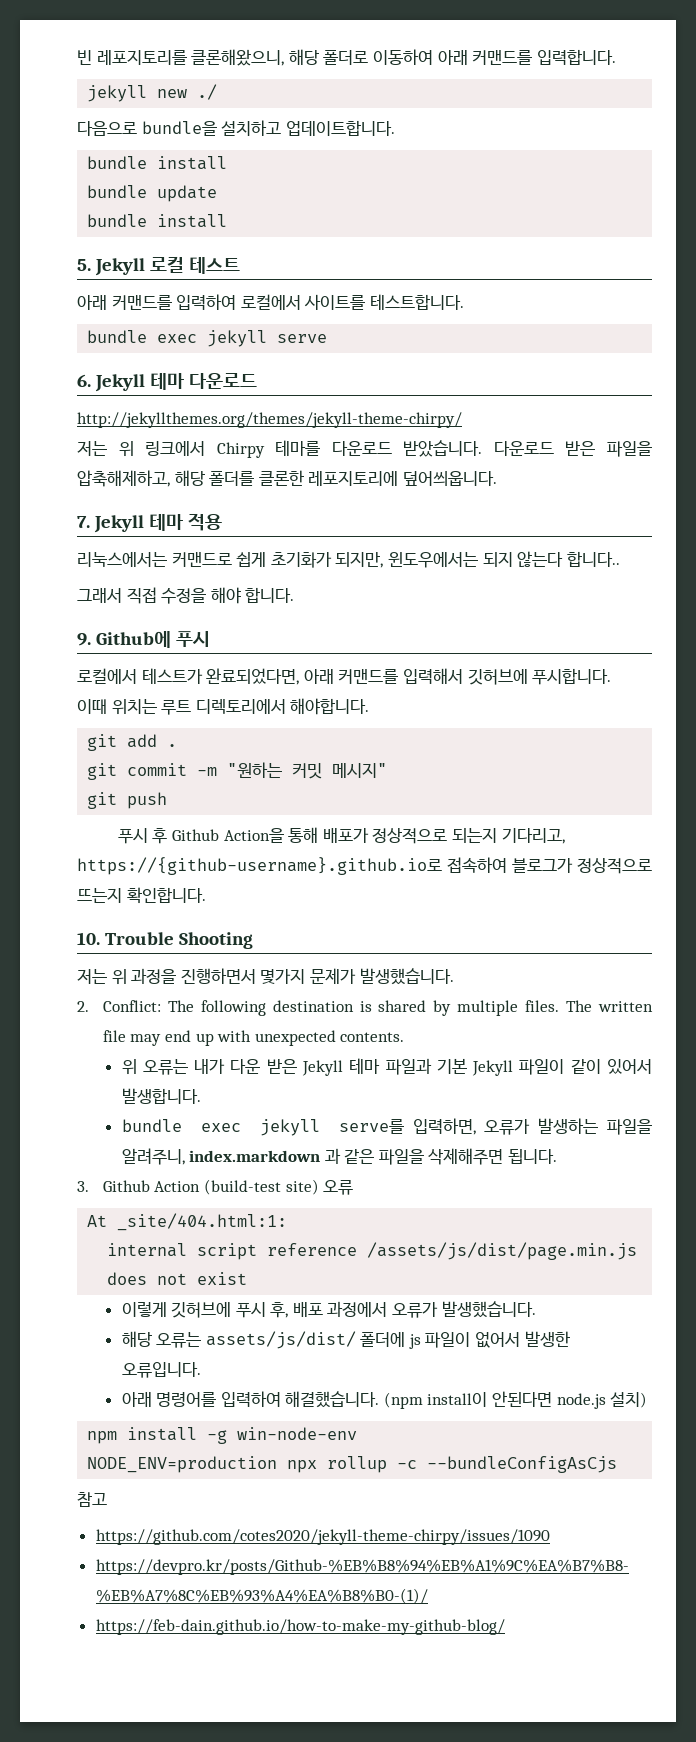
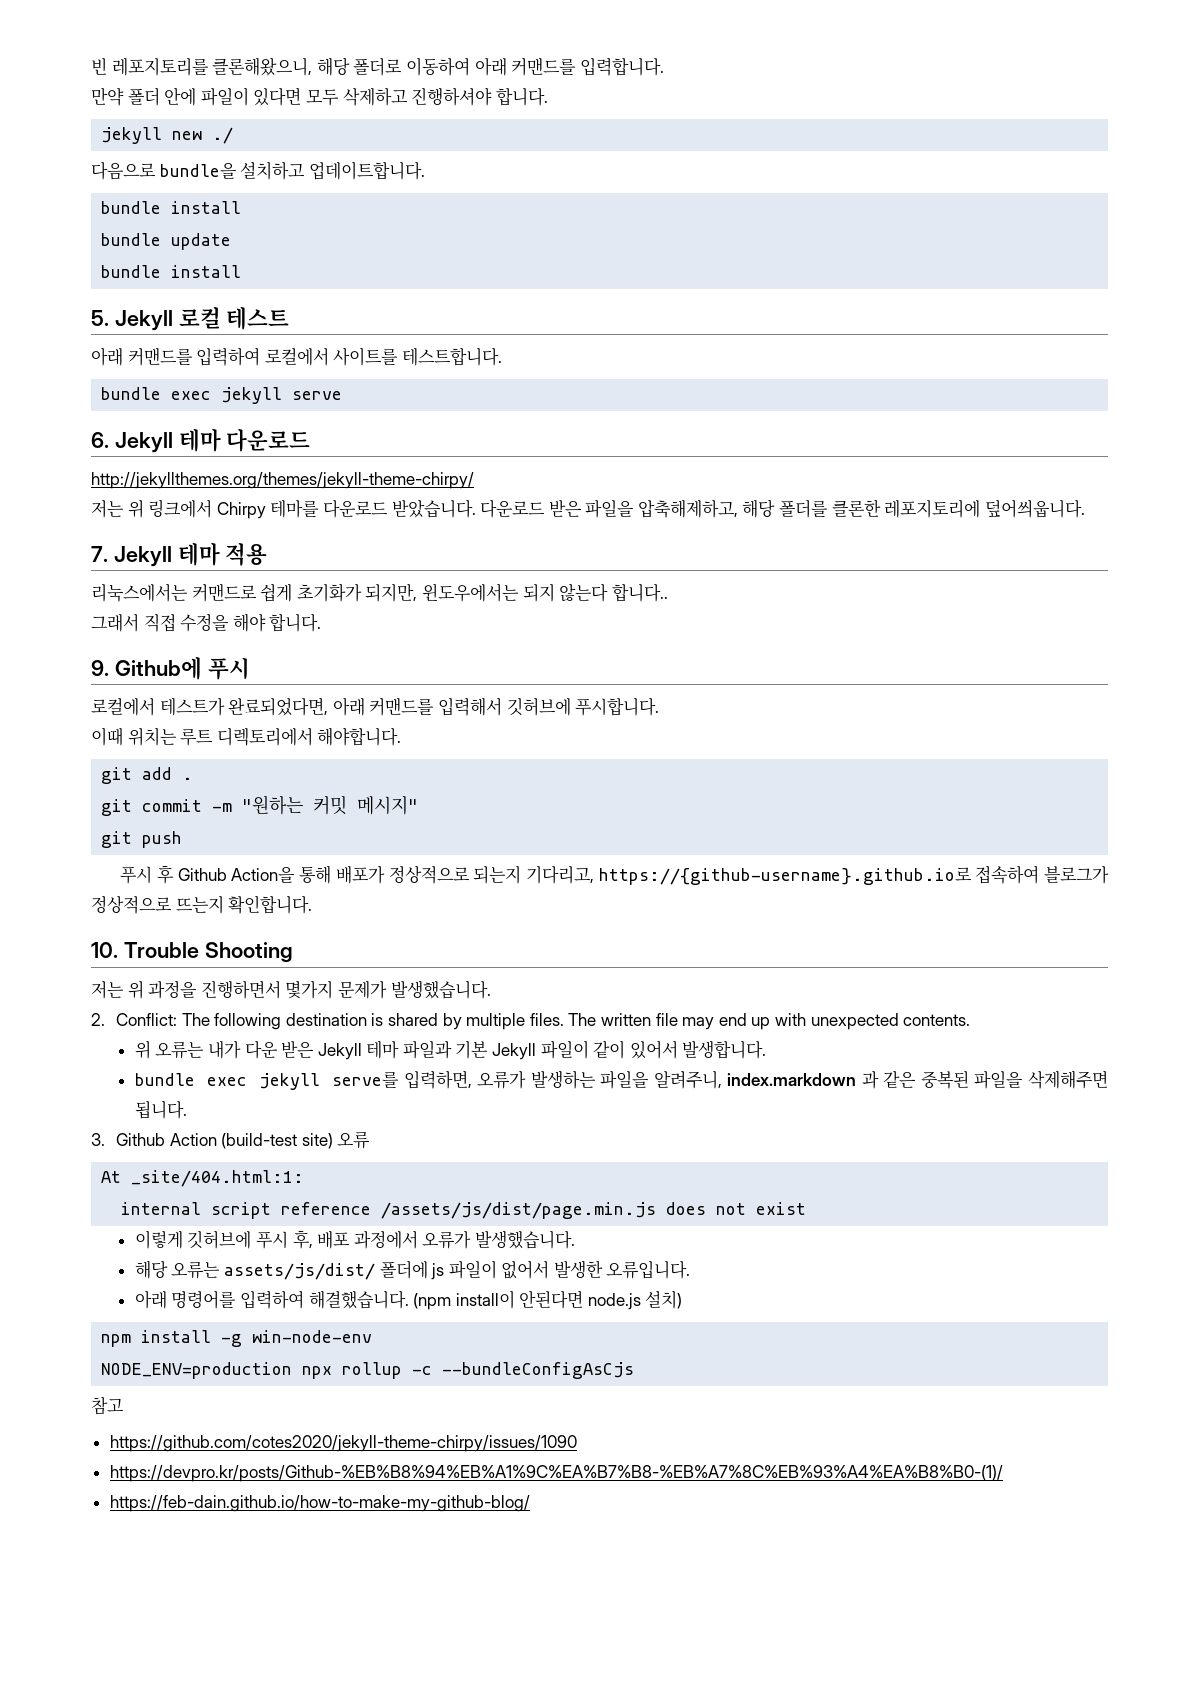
+ 만약 폴더 안에 파일이 있다면 모두 삭제하고 진행하셔야 합니다.
- bundle exec jekyll serve를 입력하면, 오류가 발생하는 파일을 알려주니, index.markdown 과 같은 파일을 삭제해주면 됩니다.
+ bundle exec jekyll serve를 입력하면, 오류가 발생하는 파일을 알려주니, index.markdown 과 같은 중복된 파일을 삭제해주면 됩니다.

